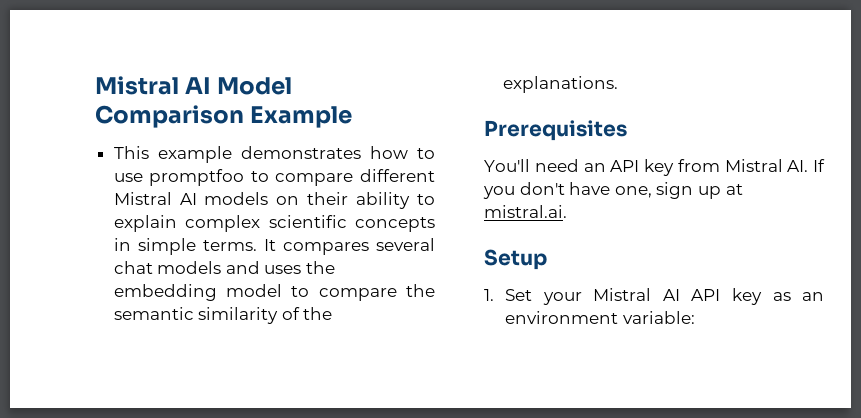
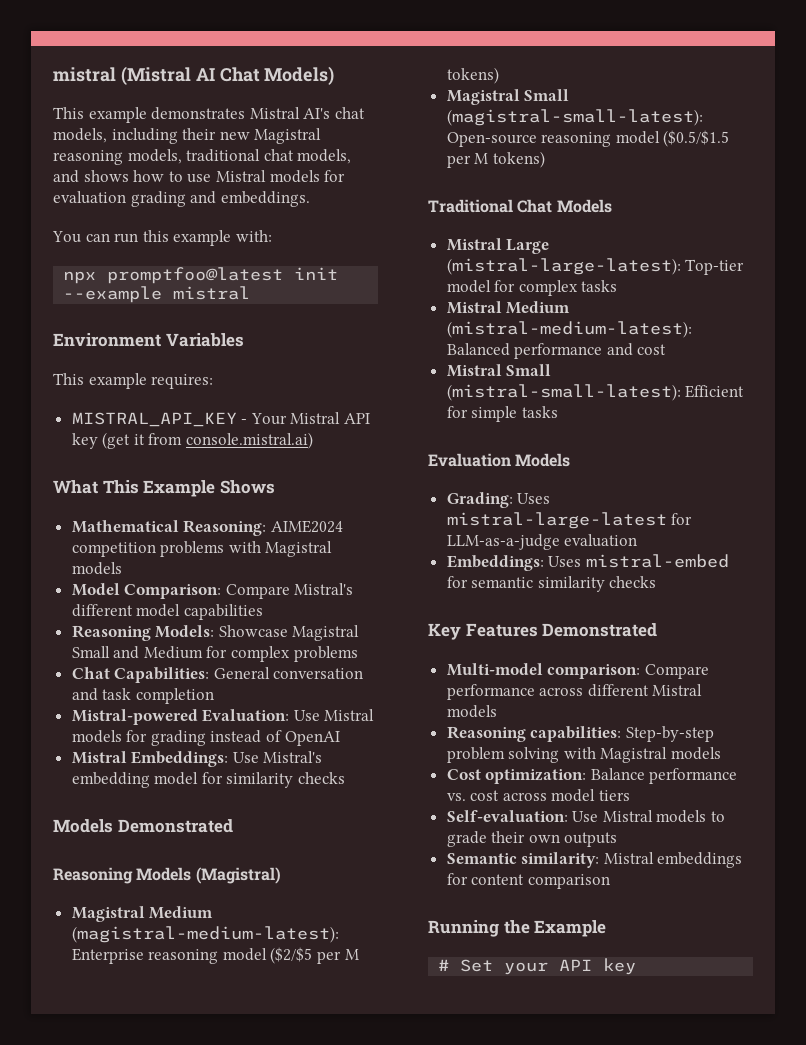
- Mistral AI Model Comparison Example
- This example demonstrates how to use promptfoo to compare different Mistral AI models on their ability to explain complex scientific concepts in simple terms. It compares several chat models and uses the embedding model to compare the semantic similarity of the explanations.
- Prerequisites
- You'll need an API key from Mistral AI. If you don't have one, sign up at mistral.ai.
- Setup
- 1. Set your Mistral AI API key as an environment variable:
+ mistral (Mistral AI Chat Models)
+ This example demonstrates Mistral AI's chat models, including their new Magistral reasoning models, traditional chat models, and shows how to use Mistral models for evaluation grading and embeddings.
+ You can run this example with:
+ npx promptfoo@latest init --example mistral
+ Environment Variables
+ This example requires:
+ MISTRAL_API_KEY - Your Mistral API key (get it from console.mistral.ai)
+ What This Example Shows
+ Mathematical Reasoning: AIME2024 competition problems with Magistral models
+ Model Comparison: Compare Mistral's different model capabilities
+ Reasoning Models: Showcase Magistral Small and Medium for complex problems
+ Chat Capabilities: General conversation and task completion
+ Mistral-powered Evaluation: Use Mistral models for grading instead of OpenAI
+ Mistral Embeddings: Use Mistral's embedding model for similarity checks
+ Models Demonstrated
+ Reasoning Models (Magistral)
+ Magistral Medium (magistral-medium-latest): Enterprise reasoning model ($2/$5 per M tokens)
+ Magistral Small (magistral-small-latest): Open-source reasoning model ($0.5/$1.5 per M tokens)
+ Traditional Chat Models
+ Mistral Large (mistral-large-latest): Top-tier model for complex tasks
+ Mistral Medium (mistral-medium-latest): Balanced performance and cost
+ Mistral Small (mistral-small-latest): Efficient for simple tasks
+ Evaluation Models
+ Grading: Uses mistral-large-latest for LLM-as-a-judge evaluation
+ Embeddings: Uses mistral-embed for semantic similarity checks
+ Key Features Demonstrated
+ Multi-model comparison: Compare performance across different Mistral models
+ Reasoning capabilities: Step-by-step problem solving with Magistral models
+ Cost optimization: Balance performance vs. cost across model tiers
+ Self-evaluation: Use Mistral models to grade their own outputs
+ Semantic similarity: Mistral embeddings for content comparison
+ Running the Example
+ # Set your API key

